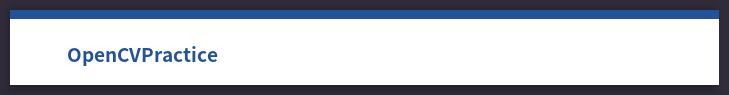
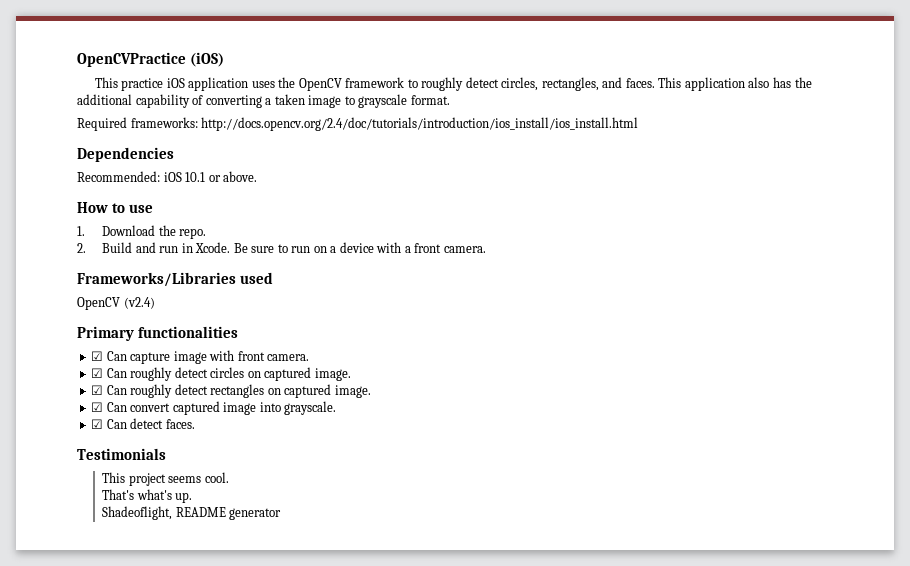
- OpenCVPractice
+ OpenCVPractice (iOS)
+ This practice iOS application uses the OpenCV framework to roughly detect circles, rectangles, and faces. This application also has the additional capability of converting a taken image to grayscale format.
+ Required frameworks: http://docs.opencv.org/2.4/doc/tutorials/introduction/ios_install/ios_install.html
+ Dependencies
+ Recommended: iOS 10.1 or above.
+ How to use
+ 1. Download the repo.
+ 2. Build and run in Xcode. Be sure to run on a device with a front camera.
+ Frameworks/Libraries used
+ OpenCV (v2.4)
+ Primary functionalities
+ ☑ Can capture image with front camera.
+ ☑ Can roughly detect circles on captured image.
+ ☑ Can roughly detect rectangles on captured image.
+ ☑ Can convert captured image into grayscale.
+ ☑ Can detect faces.
+ Testimonials
+ This project seems cool.
+ That's what's up.
+ Shadeoflight, README generator

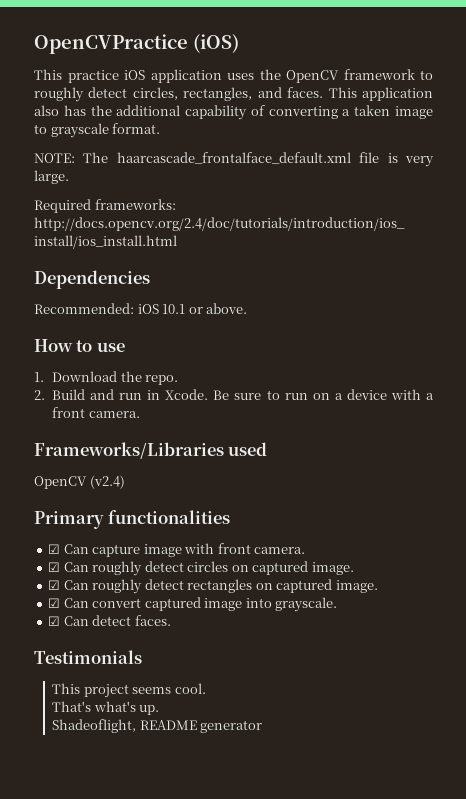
+ NOTE: The haarcascade_frontalface_default.xml file is very large.

